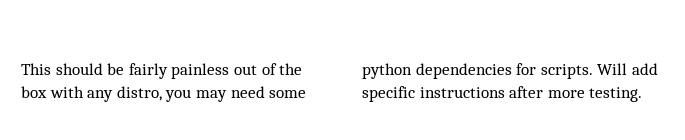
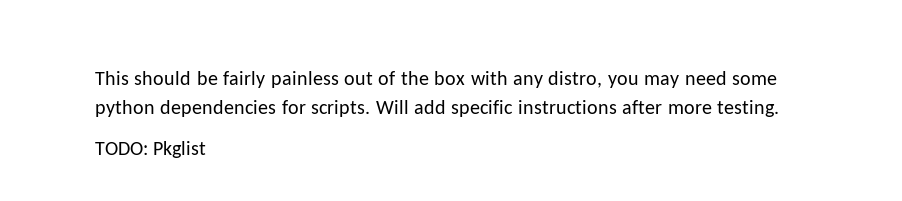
+ TODO: Pkglist

